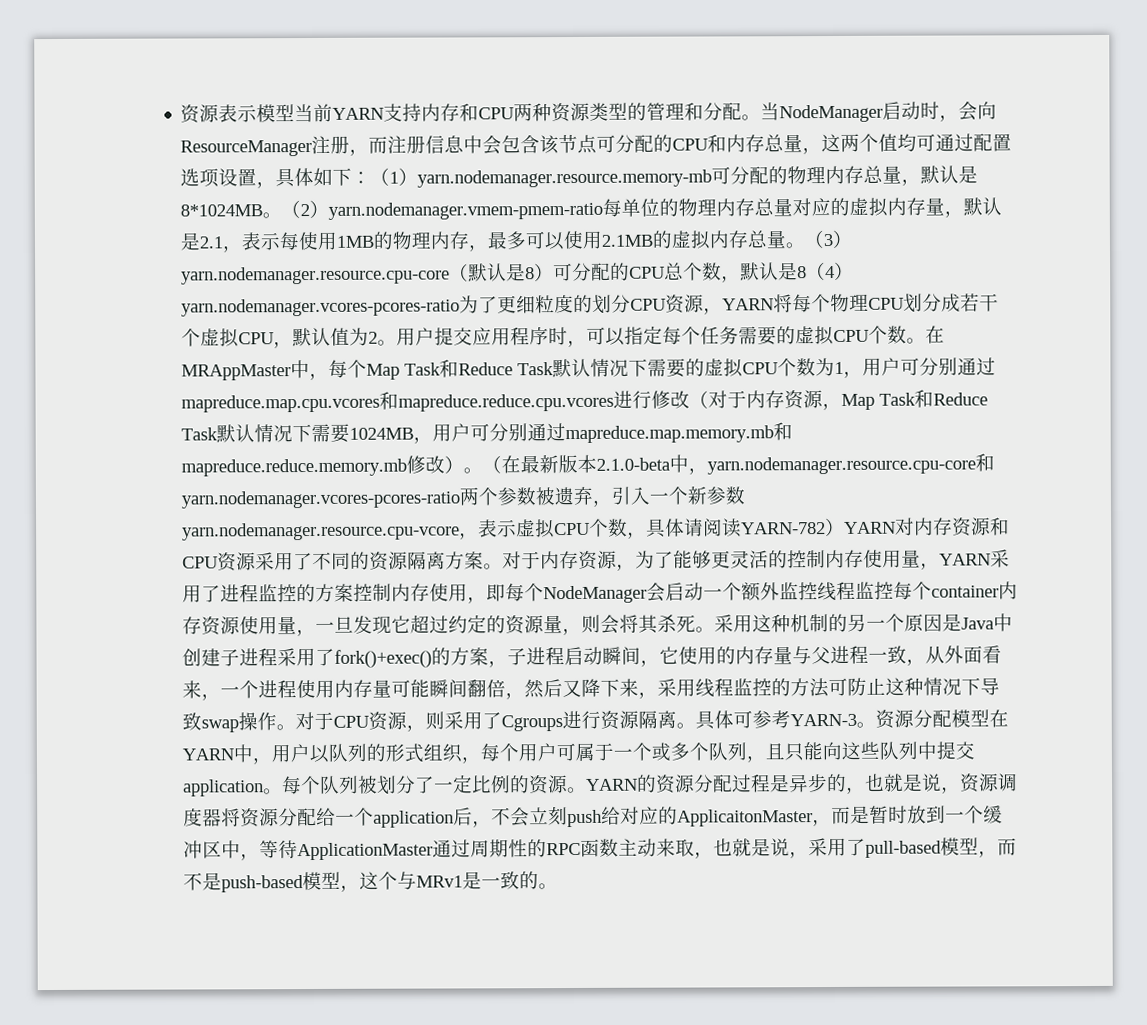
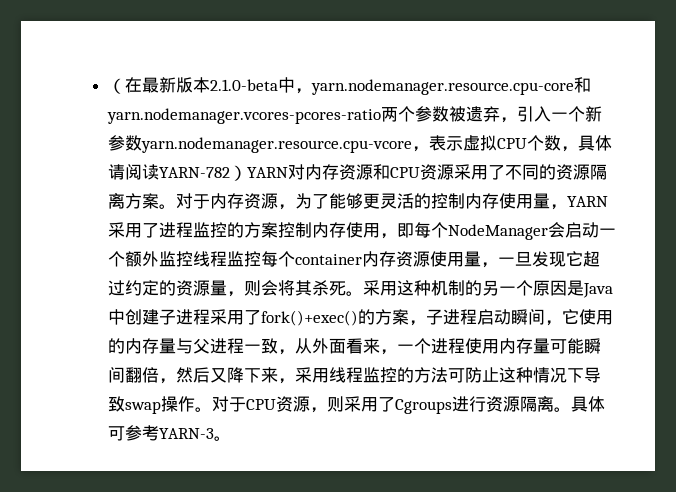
- 资源表示模型当前YARN支持内存和CPU两种资源类型的管理和分配。当NodeManager启动时，会向ResourceManager注册，而注册信息中会包含该节点可分配的CPU和内存总量，这两个值均可通过配置选项设置，具体如下：（1）yarn.nodemanager.resource.memory-mb可分配的物理内存总量，默认是8*1024MB。（2）yarn.nodemanager.vmem-pmem-ratio每单位的物理内存总量对应的虚拟内存量，默认是2.1，表示每使用1MB的物理内存，最多可以使用2.1MB的虚拟内存总量。（3）yarn.nodemanager.resource.cpu-core（默认是8）可分配的CPU总个数，默认是8（4）yarn.nodemanager.vcores-pcores-ratio为了更细粒度的划分CPU资源，YARN将每个物理CPU划分成若干个虚拟CPU，默认值为2。用户提交应用程序时，可以指定每个任务需要的虚拟CPU个数。在MRAppMaster中，每个Map Task和Reduce Task默认情况下需要的虚拟CPU个数为1，用户可分别通过mapreduce.map.cpu.vcores和mapreduce.reduce.cpu.vcores进行修改（对于内存资源，Map Task和Reduce Task默认情况下需要1024MB，用户可分别通过mapreduce.map.memory.mb和mapreduce.reduce.memory.mb修改）。
- 资源分配模型在YARN中，用户以队列的形式组织，每个用户可属于一个或多个队列，且只能向这些队列中提交application。每个队列被划分了一定比例的资源。YARN的资源分配过程是异步的，也就是说，资源调度器将资源分配给一个application后，不会立刻push给对应的ApplicaitonMaster，而是暂时放到一个缓冲区中，等待ApplicationMaster通过周期性的RPC函数主动来取，也就是说，采用了pull-based模型，而不是push-based模型，这个与MRv1是一致的。

